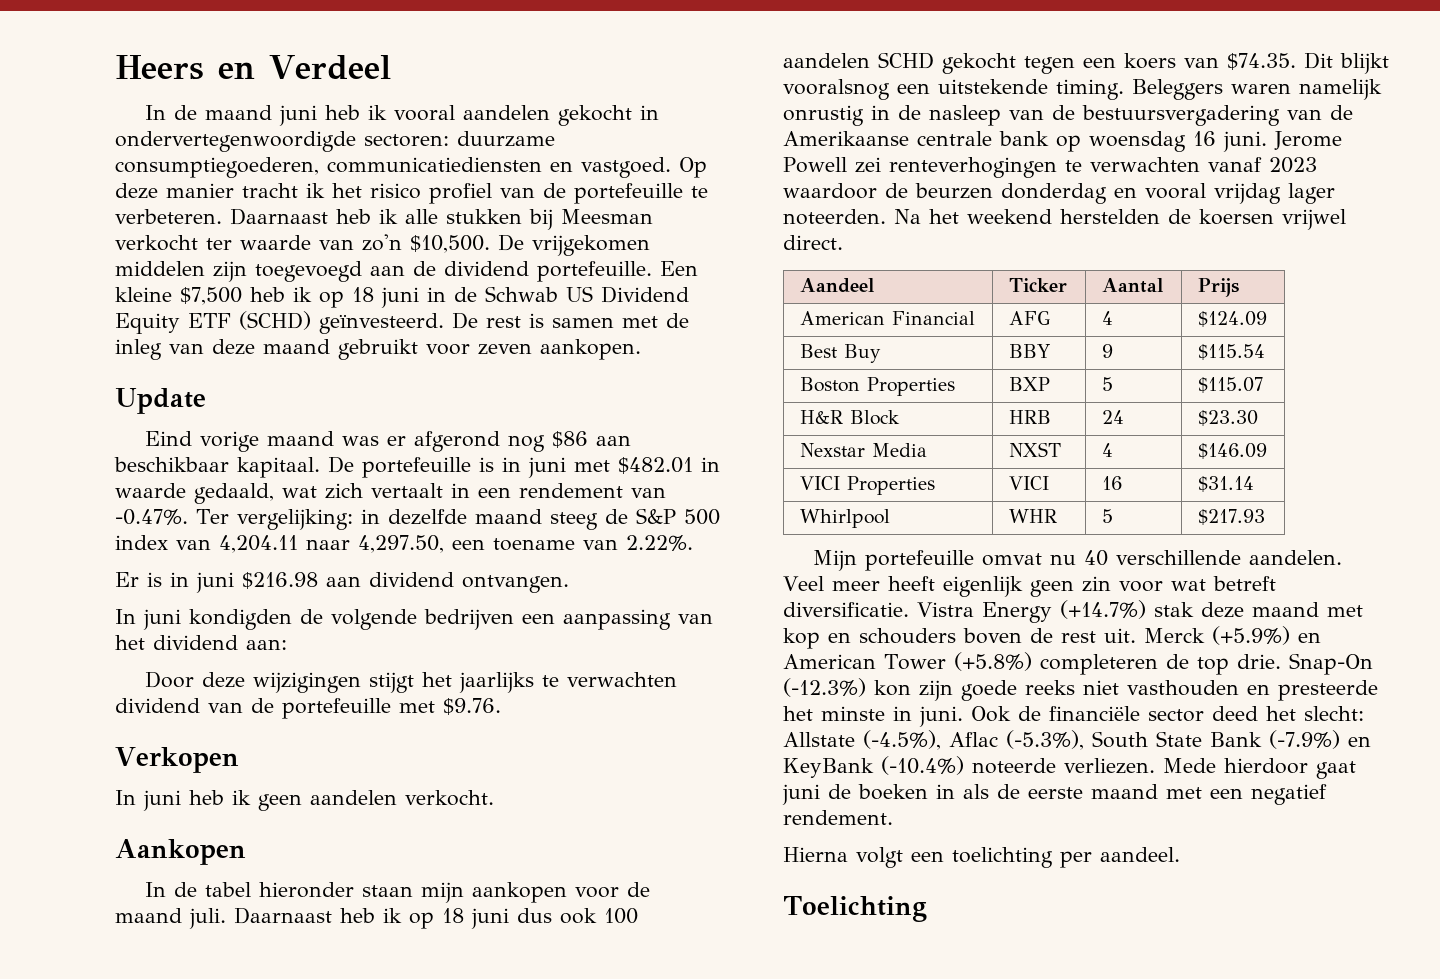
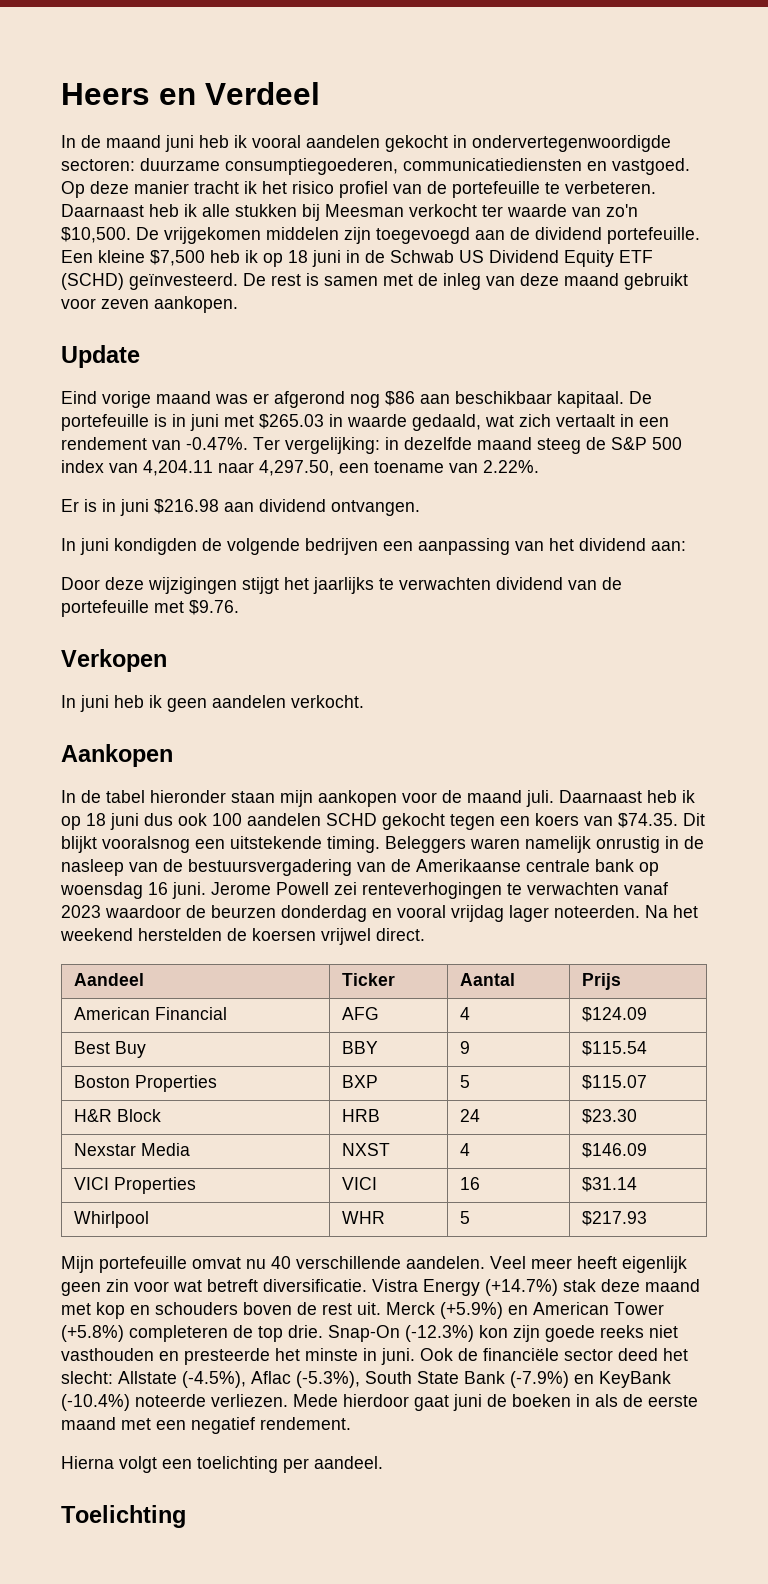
- De portefeuille is in juni met $482.01 in waarde gedaald, wat zich vertaalt in een rendement van -0.47%. Ter vergelijking: in dezelfde maand steeg de S&P 500 index van 4,204.11 naar 4,297.50, een toename van 2.22%.
+ De portefeuille is in juni met $265.03 in waarde gedaald, wat zich vertaalt in een rendement van -0.47%. Ter vergelijking: in dezelfde maand steeg de S&P 500 index van 4,204.11 naar 4,297.50, een toename van 2.22%.

